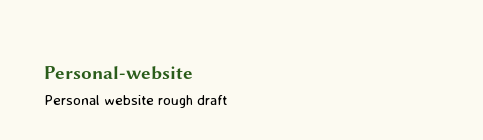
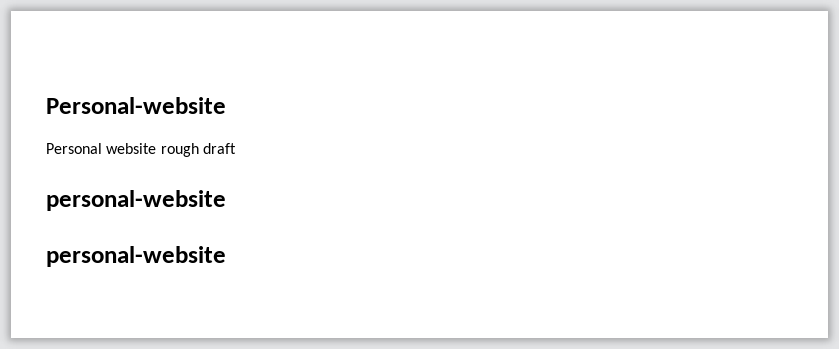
  Personal website rough draft
+ personal-website
+ personal-website

